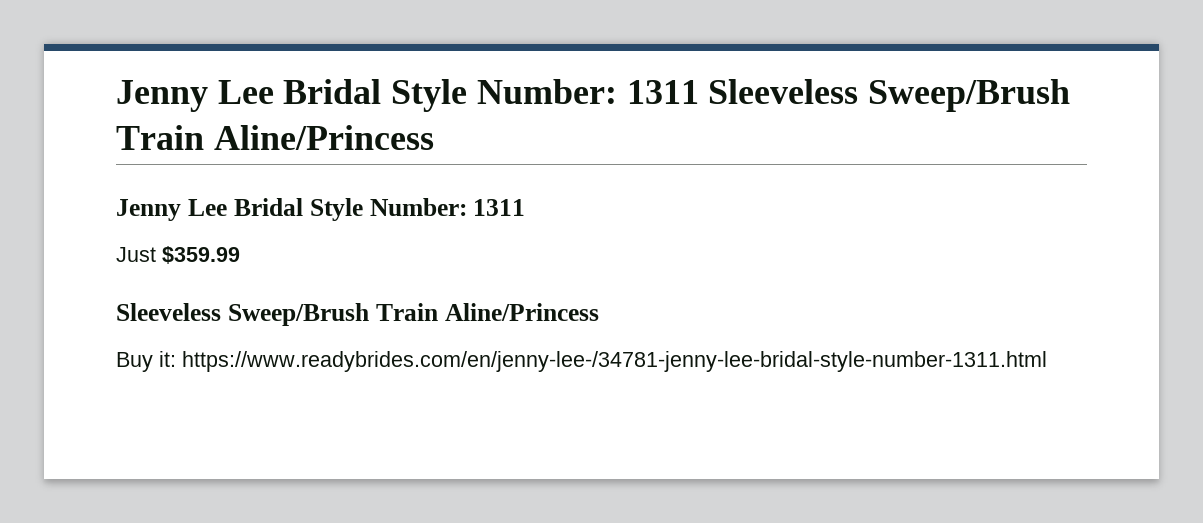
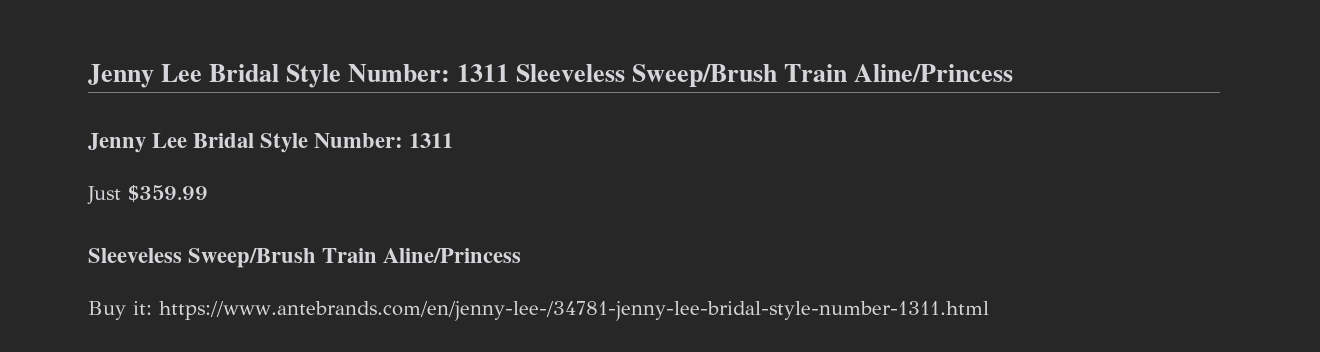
- Buy it: https://www.readybrides.com/en/jenny-lee-/34781-jenny-lee-bridal-style-number-1311.html
+ Buy it: https://www.antebrands.com/en/jenny-lee-/34781-jenny-lee-bridal-style-number-1311.html

